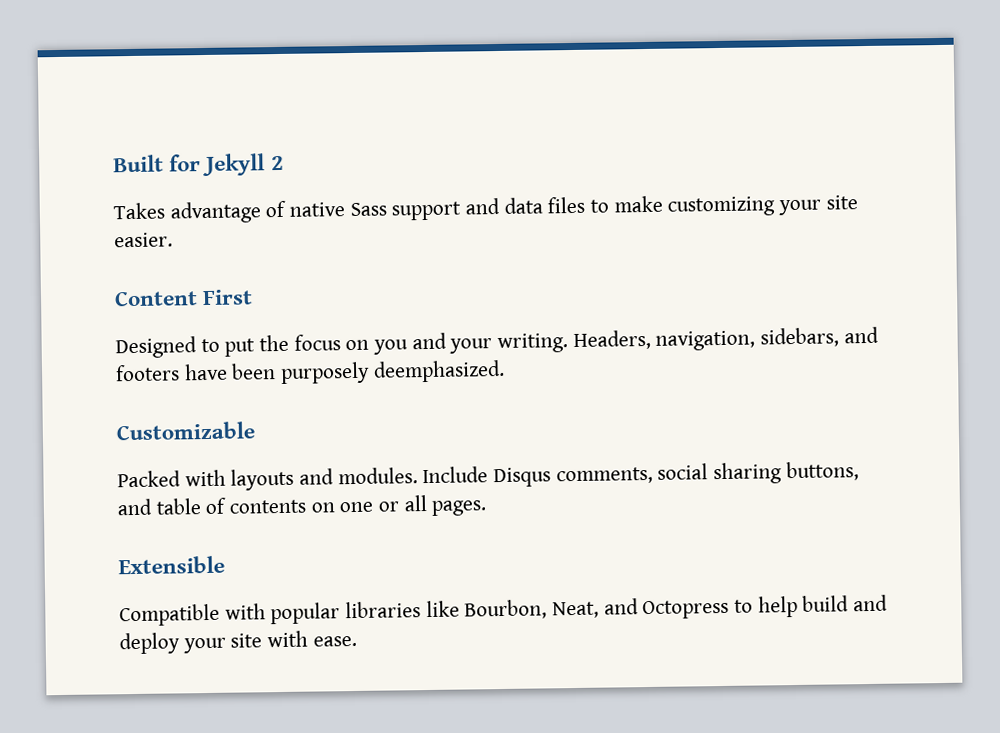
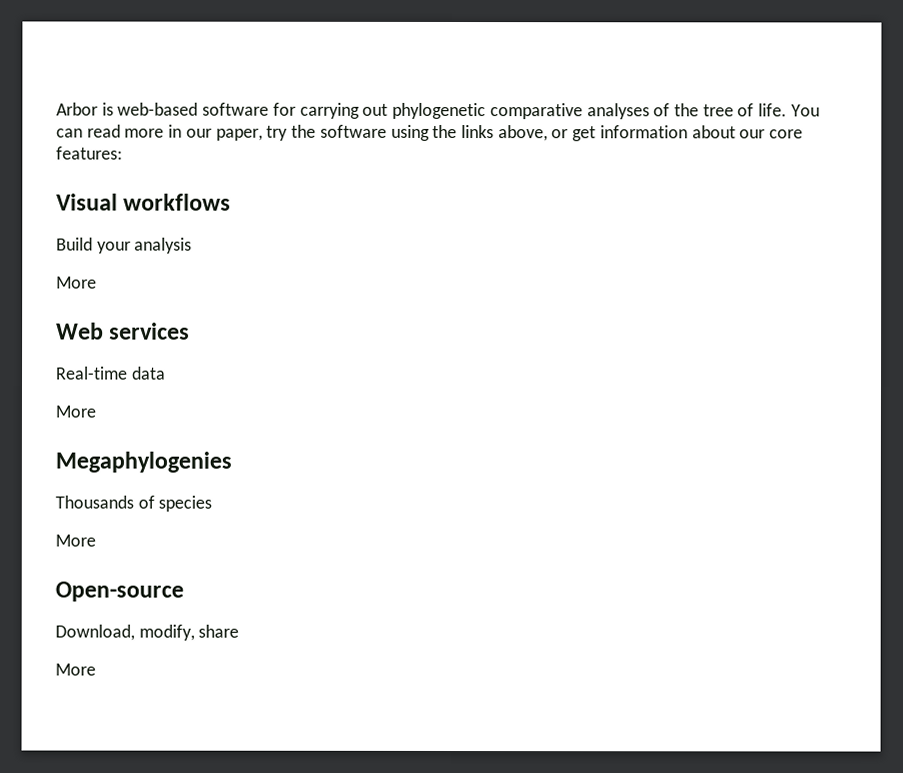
- Built for Jekyll 2
- Takes advantage of native Sass support and data files to make customizing your site easier.
- Content First
- Designed to put the focus on you and your writing. Headers, navigation, sidebars, and footers have been purposely deemphasized.
- Customizable
- Packed with layouts and modules. Include Disqus comments, social sharing buttons, and table of contents on one or all pages.
- Extensible
- Compatible with popular libraries like Bourbon, Neat, and Octopress to help build and deploy your site with ease.
+ Arbor is web-based software for carrying out phylogenetic comparative analyses of the tree of life. You can read more in our paper, try the software using the links above, or get information about our core features:
+ Visual workflows
+ Build your analysis
+ More
+ Web services
+ Real-time data
+ More
+ Megaphylogenies
+ Thousands of species
+ More
+ Open-source
+ Download, modify, share
+ More

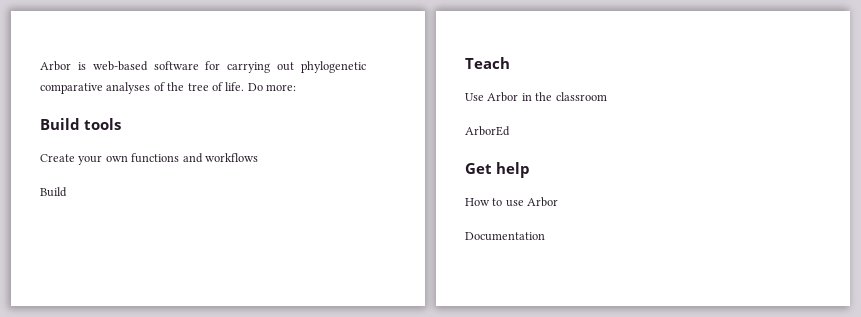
- You can read more in our paper, try the software using the links above, or get information about our core features:
- Visual workflows
- Build your analysis
- More
- Web services
- Real-time data
- More
- Megaphylogenies
- Thousands of species
- More
- Open-source
- Download, modify, share
- More
+ Do more:
+ Build tools
+ Create your own functions and workflows
+ Build
+ Teach
+ Use Arbor in the classroom
+ ArborEd
+ Get help
+ How to use Arbor
+ Documentation

